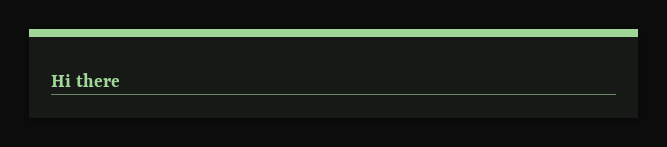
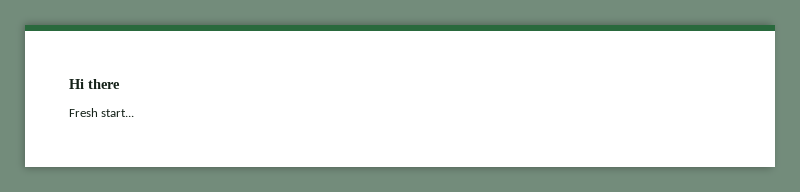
+ Fresh start...

